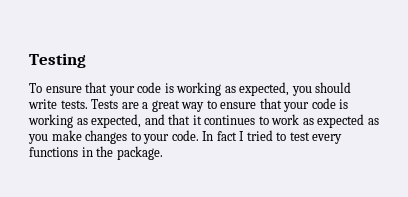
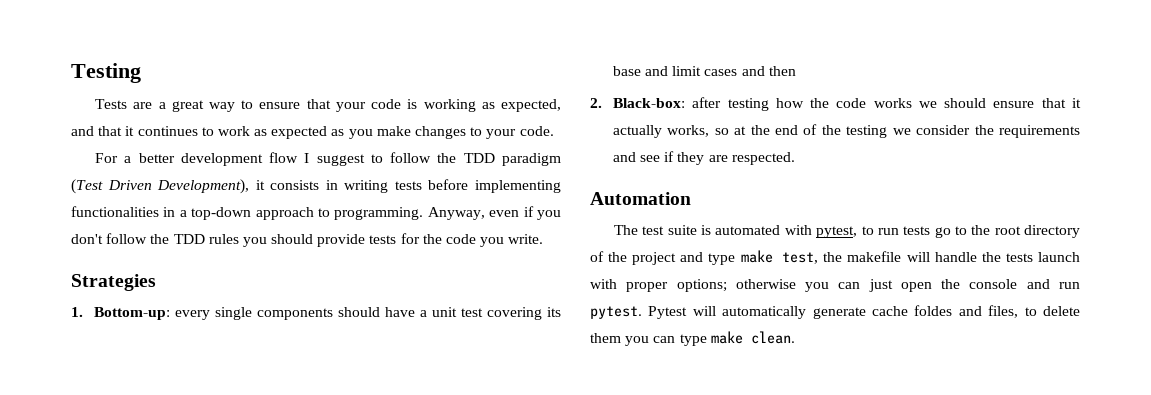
- To ensure that your code is working as expected, you should write tests. Tests are a great way to ensure that your code is working as expected, and that it continues to work as expected as you make changes to your code. In fact I tried to test every functions in the package.
+ Tests are a great way to ensure that your code is working as expected, and that it continues to work as expected as you make changes to your code.
+ For a better development flow I suggest to follow the TDD paradigm (Test Driven Development), it consists in writing tests before implementing functionalities in a top-down approach to programming. Anyway, even if you don't follow the TDD rules you should provide tests for the code you write.
+ Strategies
+ 1. Bottom-up: every single components should have a unit test covering its base and limit cases and then
+ 2. Black-box: after testing how the code works we should ensure that it actually works, so at the end of the testing we consider the requirements and see if they are respected.
+ Automation
+ The test suite is automated with pytest, to run tests go to the root directory of the project and type make test, the makefile will handle the tests launch with proper options; otherwise you can just open the console and run pytest. Pytest will automatically generate cache foldes and files, to delete them you can type make clean.

